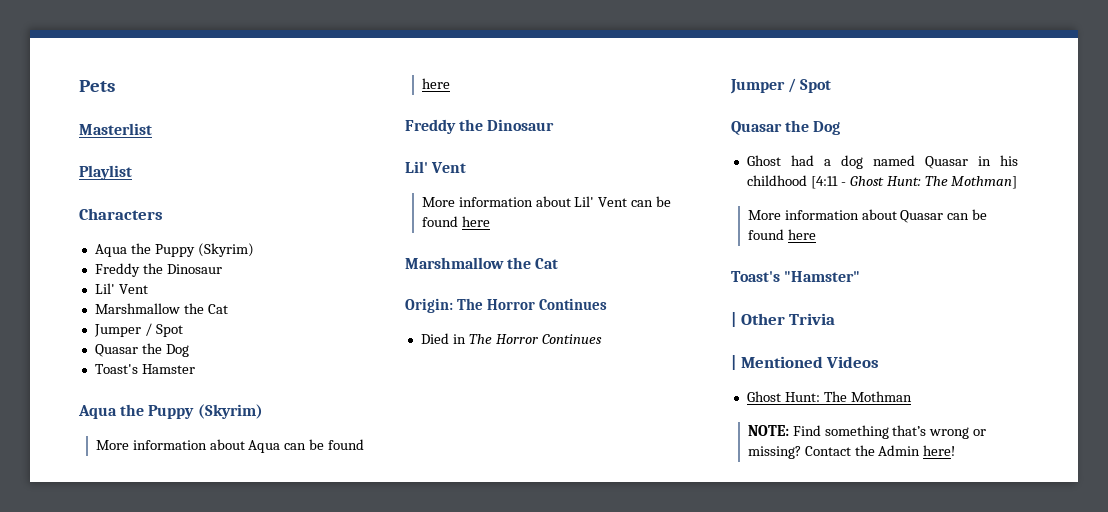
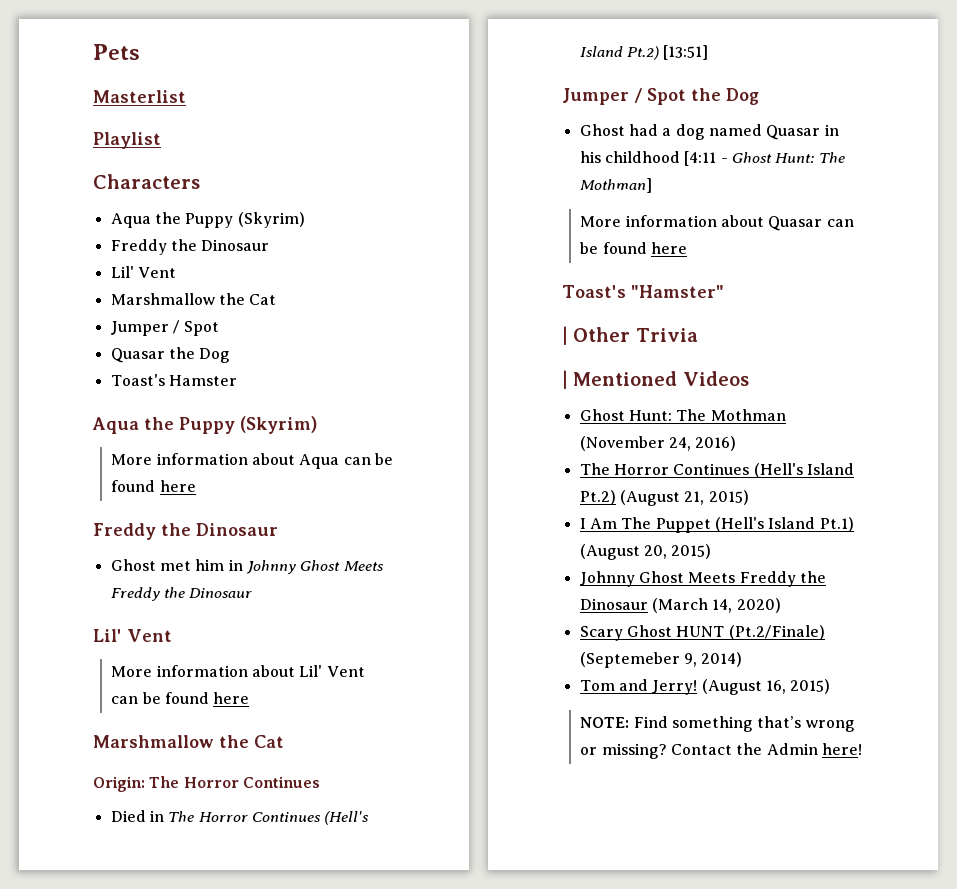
+ Ghost met him in Johnny Ghost Meets Freddy the Dinosaur
- Died in The Horror Continues
- Jumper / Spot
- Quasar the Dog
+ Died in The Horror Continues (Hell's Island Pt.2) [13:51]
+ Jumper / Spot the Dog
- Ghost Hunt: The Mothman
+ Ghost Hunt: The Mothman (November 24, 2016)
+ The Horror Continues (Hell's Island Pt.2) (August 21, 2015)
+ I Am The Puppet (Hell's Island Pt.1) (August 20, 2015)
+ Johnny Ghost Meets Freddy the Dinosaur (March 14, 2020)
+ Scary Ghost HUNT (Pt.2/Finale) (Septemeber 9, 2014)
+ Tom and Jerry! (August 16, 2015)

